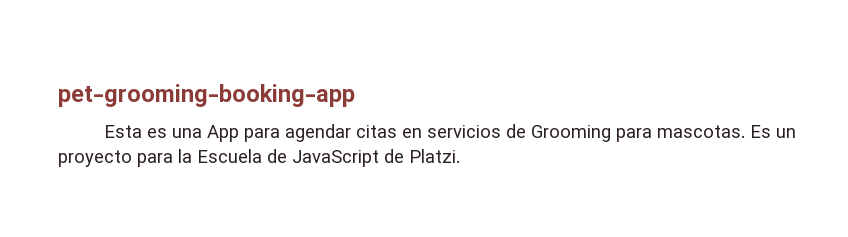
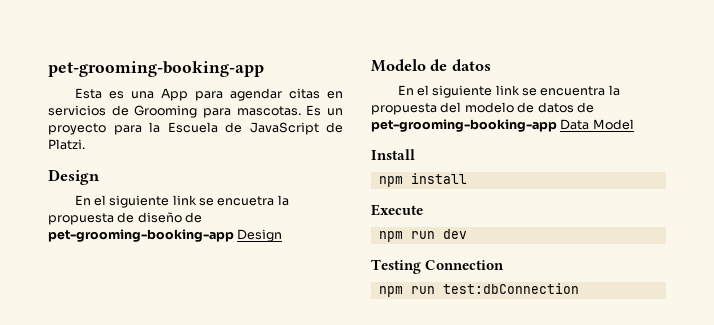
  Es un proyecto para la Escuela de JavaScript de Platzi.
+ Design
+ En el siguiente link se encuetra la propuesta de diseño de pet-grooming-booking-app Design
+ Modelo de datos
+ En el siguiente link se encuentra la propuesta del modelo de datos de pet-grooming-booking-app Data Model
+ Install
+ npm install
+ Execute
+ npm run dev
+ Testing Connection
+ npm run test:dbConnection

